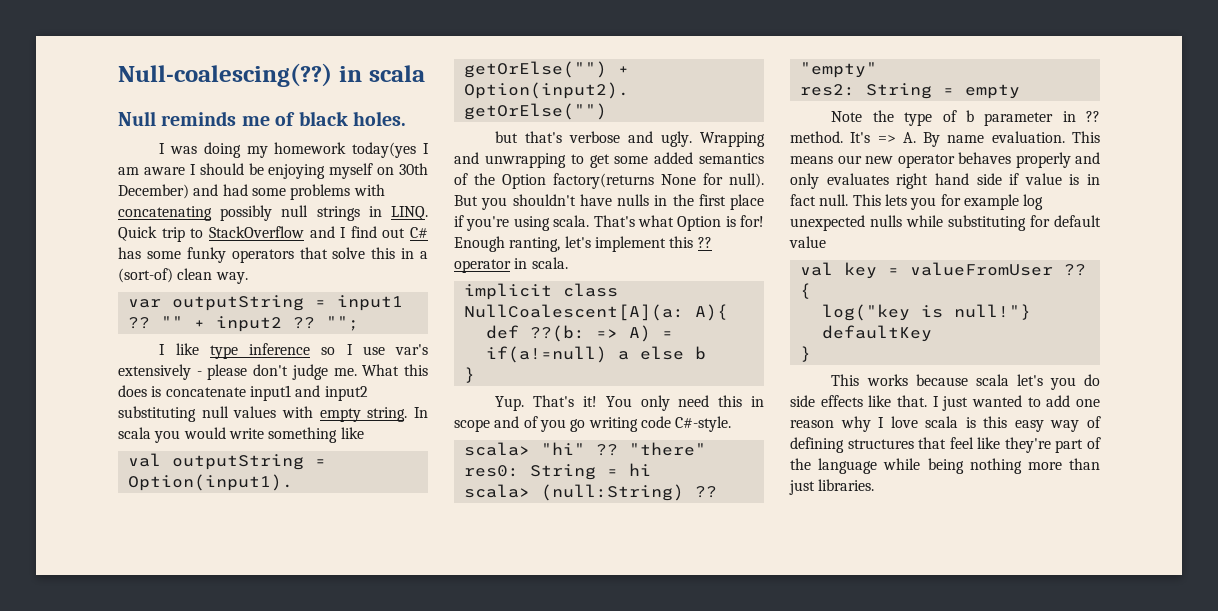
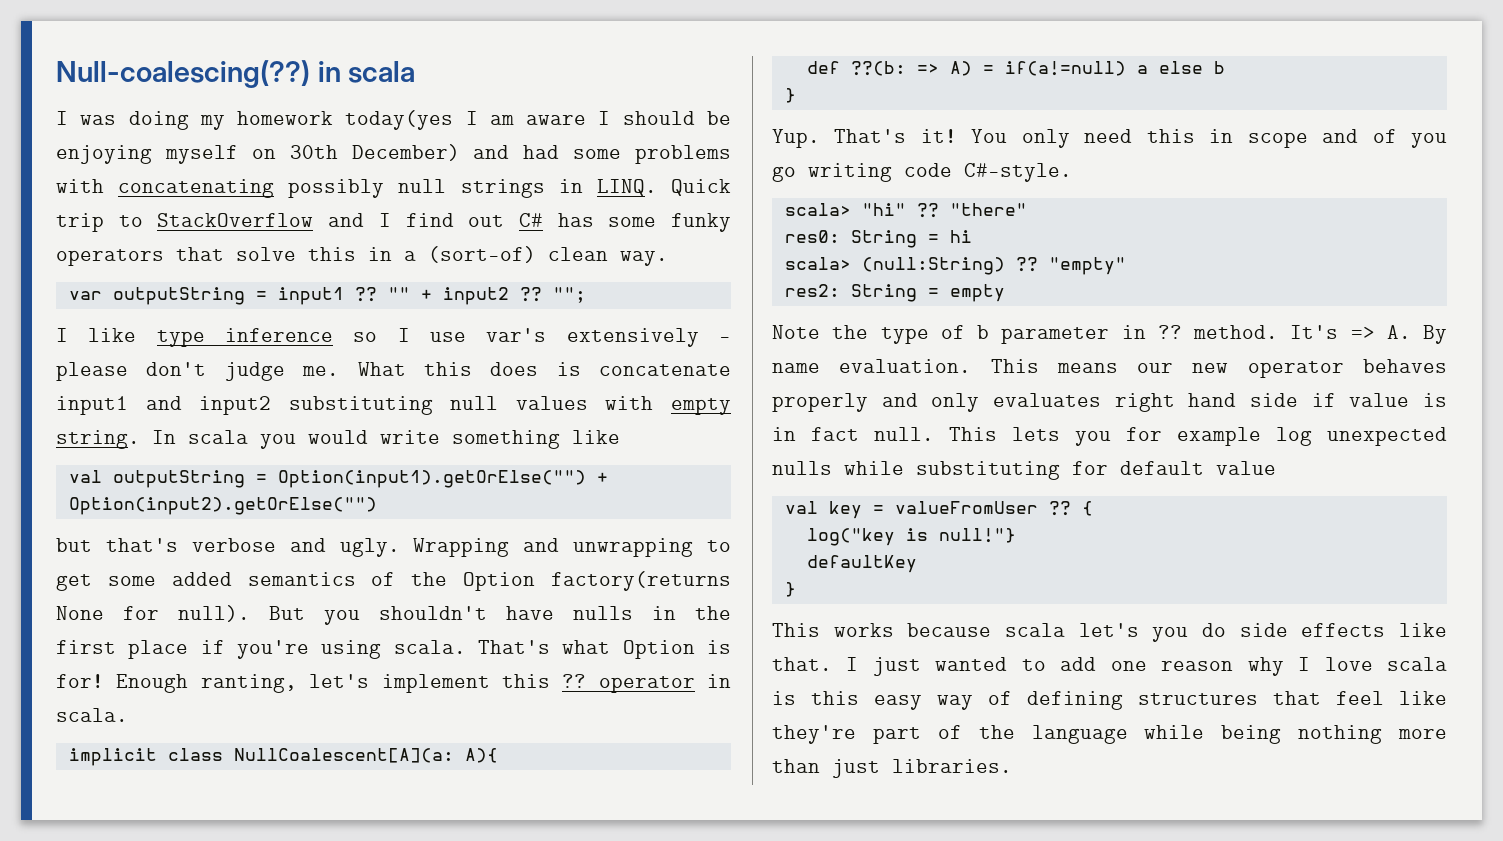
- Null reminds me of black holes.

